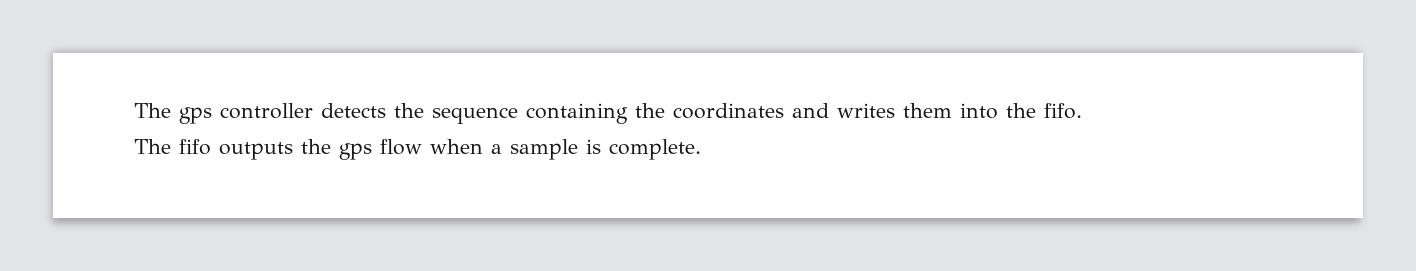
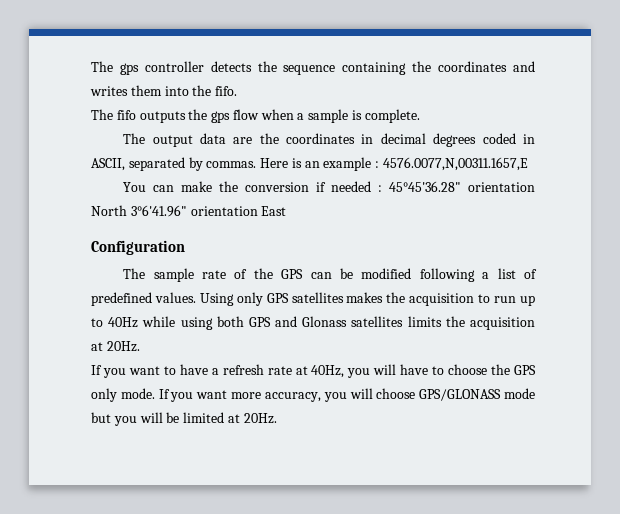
+ The output data are the coordinates in decimal degrees coded in ASCII, separated by commas. Here is an example : 4576.0077,N,00311.1657,E
+ You can make the conversion if needed : 45°45'36.28" orientation North 3°6'41.96" orientation East
+ Configuration
+ The sample rate of the GPS can be modified following a list of predefined values. Using only GPS satellites makes the acquisition to run up to 40Hz while using both GPS and Glonass satellites limits the acquisition at 20Hz.
+ If you want to have a refresh rate at 40Hz, you will have to choose the GPS only mode. If you want more accuracy, you will choose GPS/GLONASS mode but you will be limited at 20Hz.

